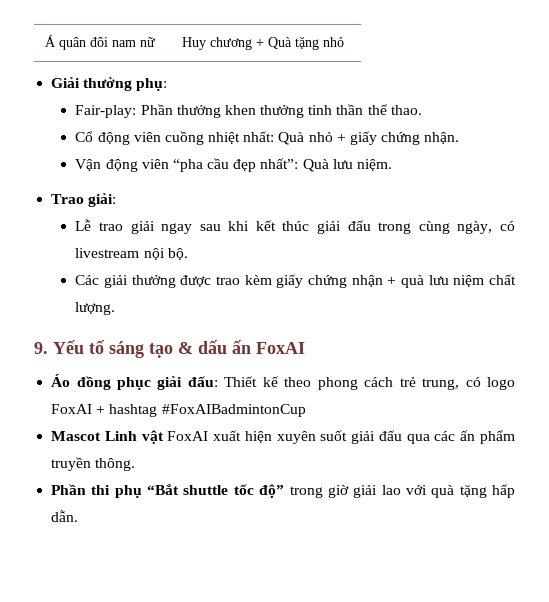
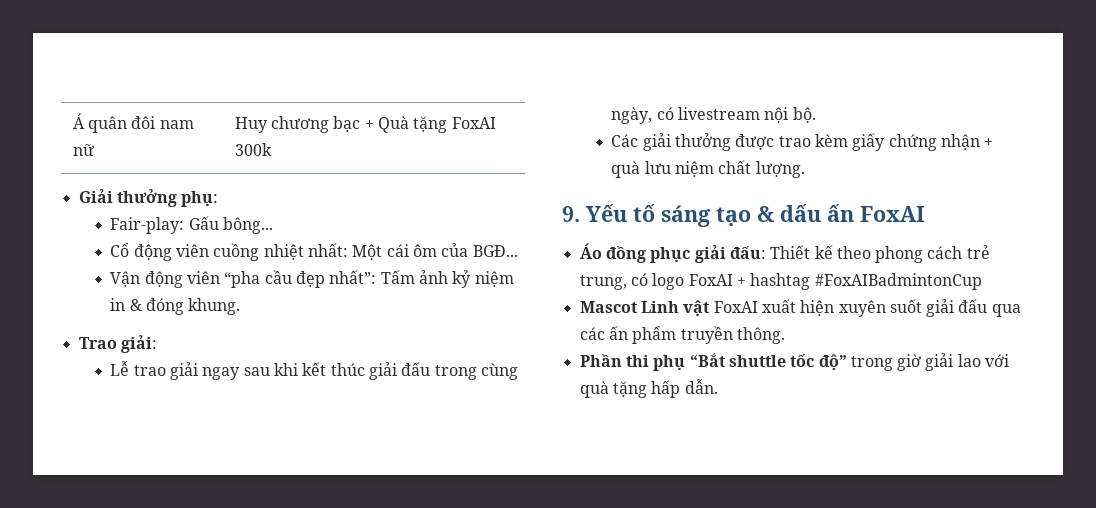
- Á quân đôi nam nữ | Huy chương + Quà tặng nhỏ
+ Á quân đôi nam nữ | Huy chương bạc + Quà tặng FoxAI 300k
- Fair-play: Phần thưởng khen thưởng tinh thần thể thao.
+ Fair-play: Gấu bông...
- Cổ động viên cuồng nhiệt nhất: Quà nhỏ + giấy chứng nhận.
+ Cổ động viên cuồng nhiệt nhất: Một cái ôm của BGĐ...
- Vận động viên “pha cầu đẹp nhất”: Quà lưu niệm.
+ Vận động viên “pha cầu đẹp nhất”: Tấm ảnh kỷ niệm in & đóng khung.

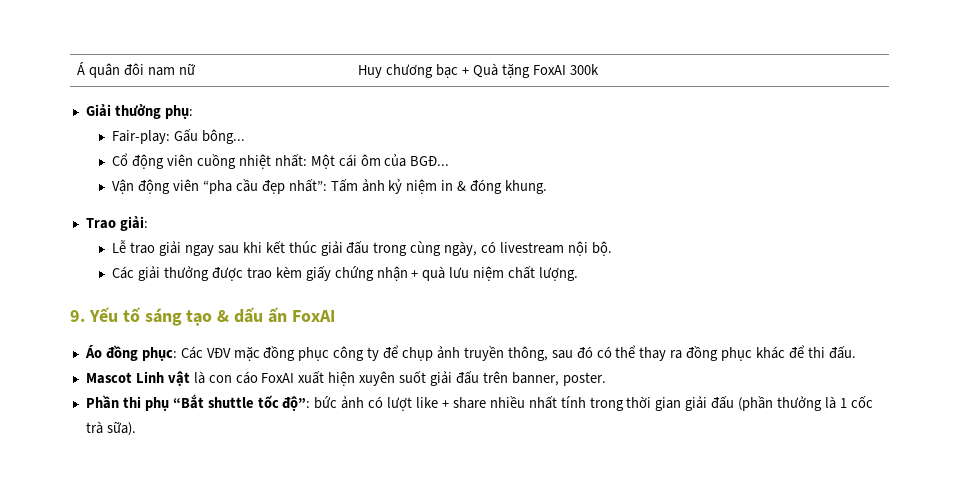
- Áo đồng phục giải đấu: Thiết kế theo phong cách trẻ trung, có logo FoxAI + hashtag #FoxAIBadmintonCup
+ Áo đồng phục: Các VĐV mặc đồng phục công ty để chụp ảnh truyền thông, sau đó có thể thay ra đồng phục khác để thi đấu.
- Mascot Linh vật FoxAI xuất hiện xuyên suốt giải đấu qua các ấn phẩm truyền thông.
+ Mascot Linh vật là con cáo FoxAI xuất hiện xuyên suốt giải đấu trên banner, poster.
- Phần thi phụ “Bắt shuttle tốc độ” trong giờ giải lao với quà tặng hấp dẫn.
+ Phần thi phụ “Bắt shuttle tốc độ”: bức ảnh có lượt like + share nhiều nhất tính trong thời gian giải đấu (phần thưởng là 1 cốc trà sữa).

